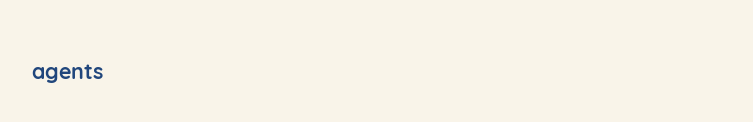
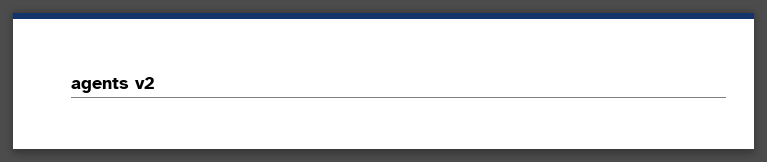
- agents
+ agents v2

